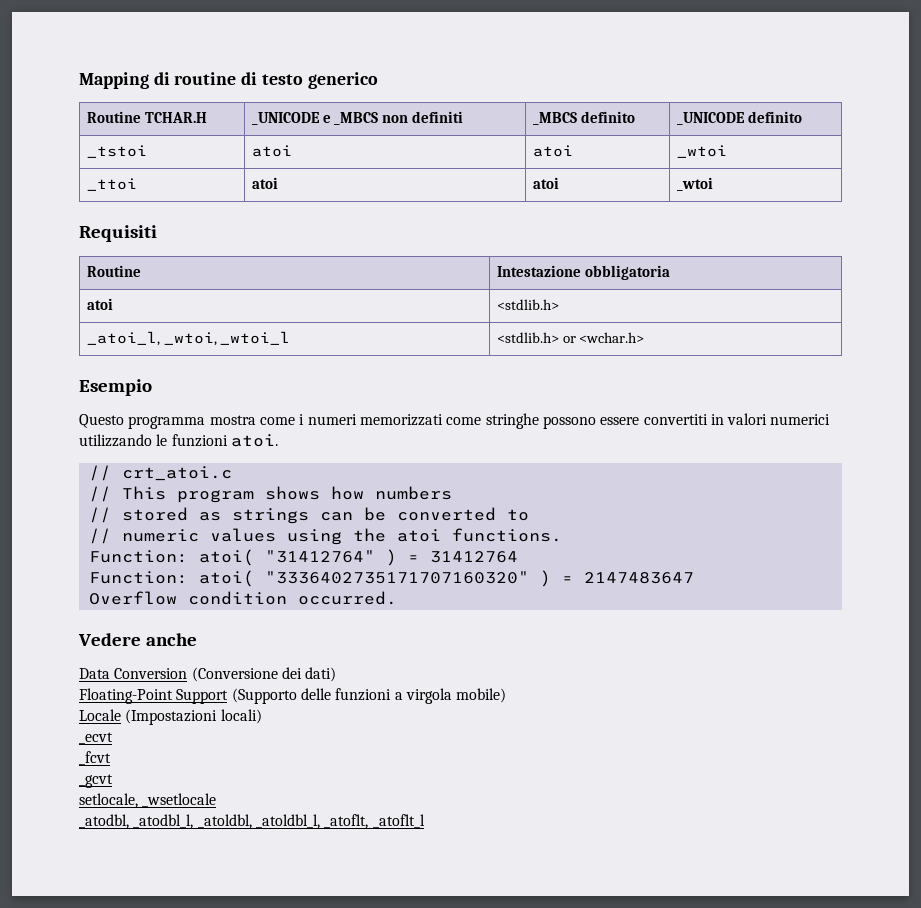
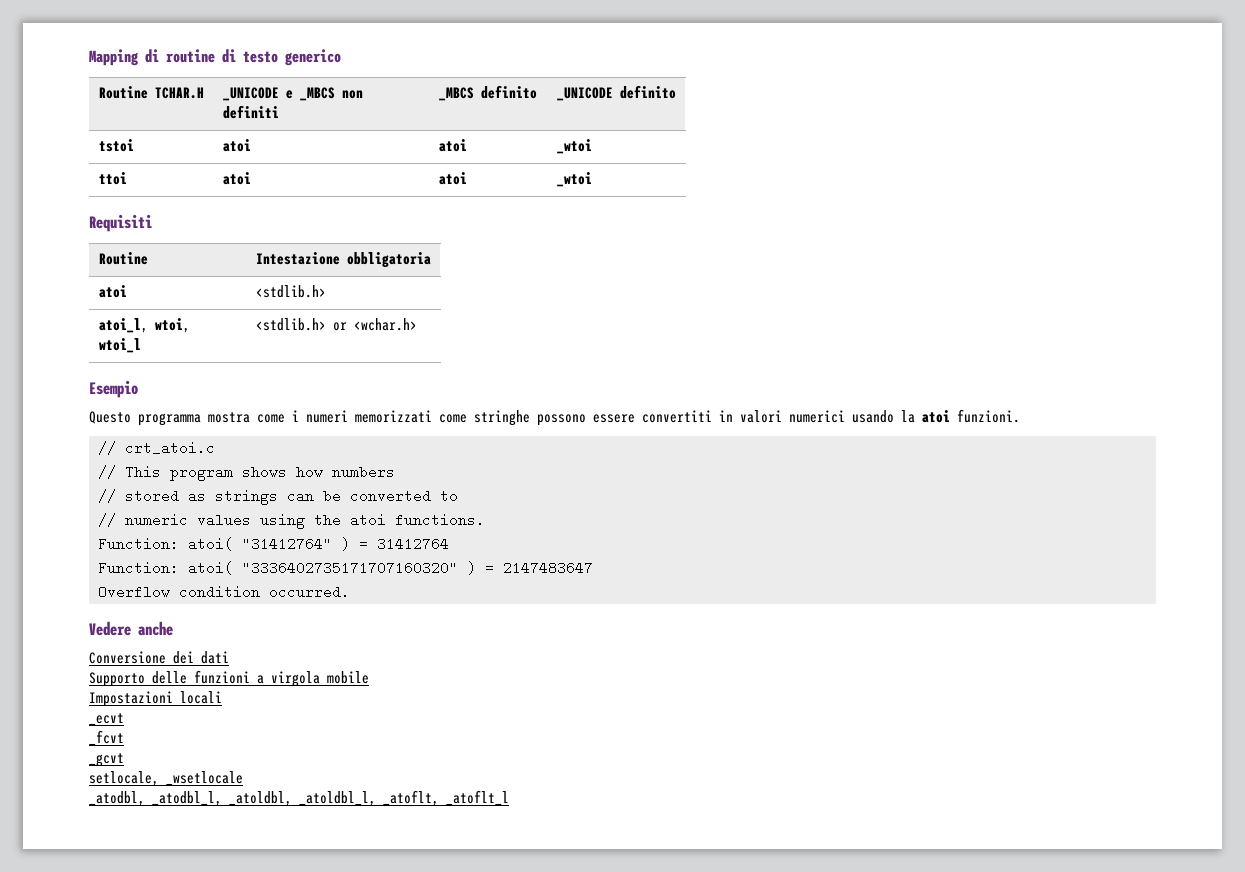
- _tstoi | atoi | atoi | _wtoi
- _ttoi | atoi | atoi | _wtoi
+ tstoi | atoi | atoi | _wtoi
+ ttoi | atoi | atoi | _wtoi
- _atoi_l, _wtoi, _wtoi_l | <stdlib.h> or <wchar.h>
+ atoi_l, wtoi, wtoi_l | <stdlib.h> or <wchar.h>
- Questo programma mostra come i numeri memorizzati come stringhe possono essere convertiti in valori numerici utilizzando le funzioni atoi.
+ Questo programma mostra come i numeri memorizzati come stringhe possono essere convertiti in valori numerici usando la atoi funzioni.
- Data Conversion (Conversione dei dati)
- Floating-Point Support (Supporto delle funzioni a virgola mobile)
- Locale (Impostazioni locali)
+ Conversione dei dati
+ Supporto delle funzioni a virgola mobile
+ Impostazioni locali

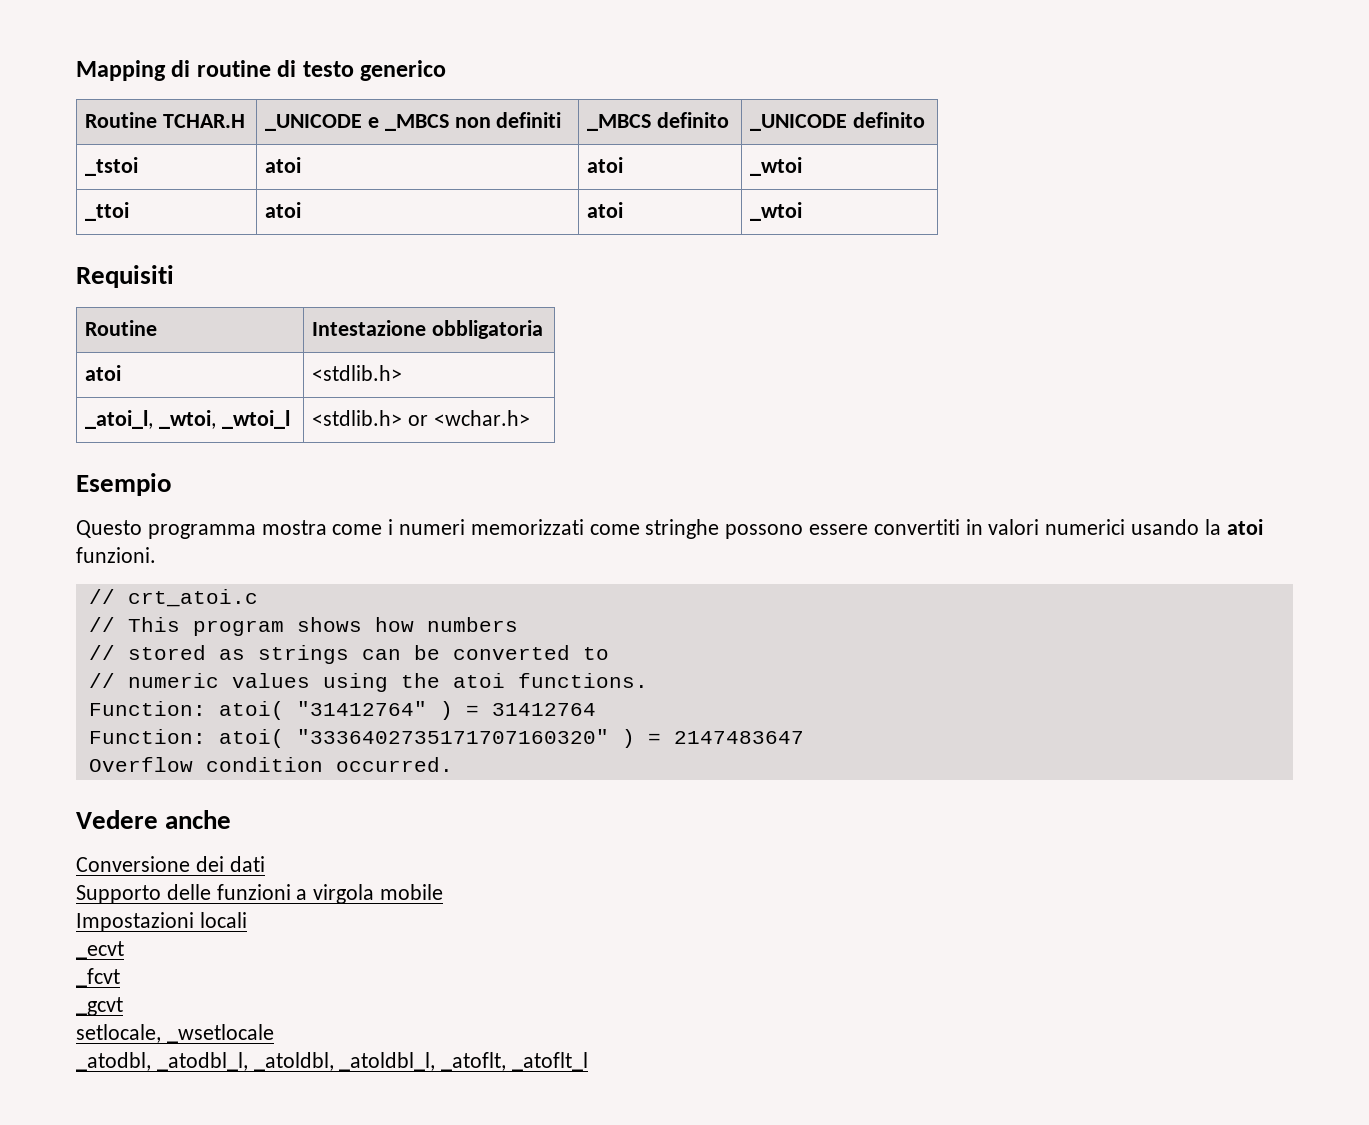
- tstoi | atoi | atoi | _wtoi
- ttoi | atoi | atoi | _wtoi
+ _tstoi | atoi | atoi | _wtoi
+ _ttoi | atoi | atoi | _wtoi
- atoi_l, wtoi, wtoi_l | <stdlib.h> or <wchar.h>
+ _atoi_l, _wtoi, _wtoi_l | <stdlib.h> or <wchar.h>

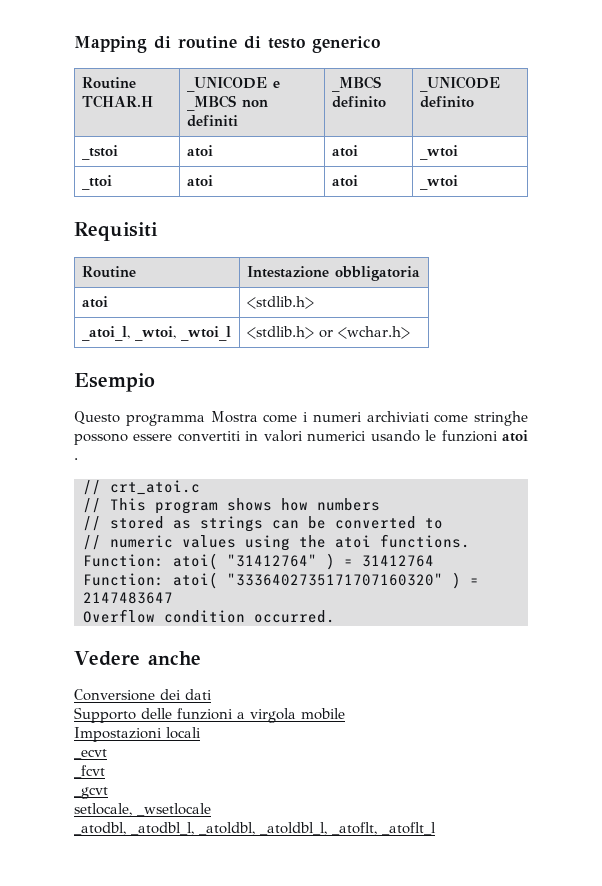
- Questo programma mostra come i numeri memorizzati come stringhe possono essere convertiti in valori numerici usando la atoi funzioni.
+ Questo programma Mostra come i numeri archiviati come stringhe possono essere convertiti in valori numerici usando le funzioni atoi .

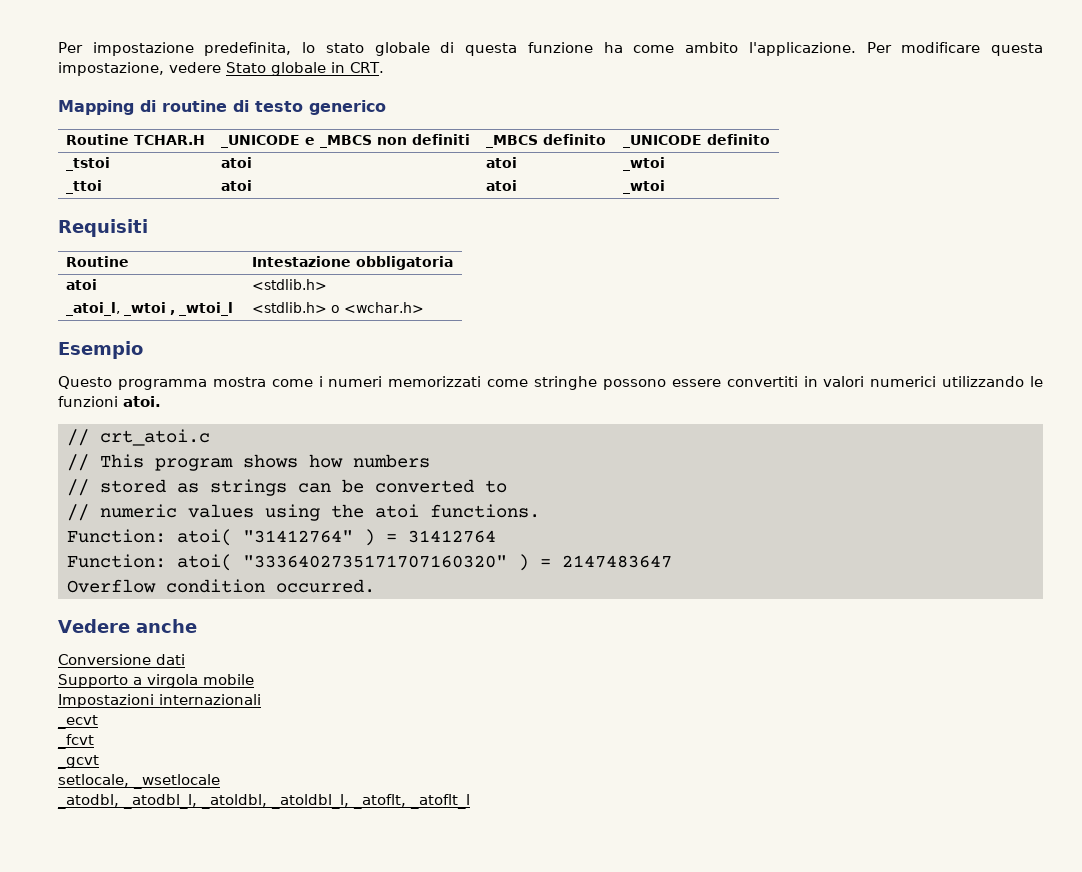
+ Per impostazione predefinita, lo stato globale di questa funzione ha come ambito l'applicazione. Per modificare questa impostazione, vedere Stato globale in CRT.
- _atoi_l, _wtoi, _wtoi_l | <stdlib.h> or <wchar.h>
+ _atoi_l, _wtoi , _wtoi_l | <stdlib.h> o <wchar.h>
- Questo programma Mostra come i numeri archiviati come stringhe possono essere convertiti in valori numerici usando le funzioni atoi .
+ Questo programma mostra come i numeri memorizzati come stringhe possono essere convertiti in valori numerici utilizzando le funzioni atoi.
- Conversione dei dati
+ Conversione dati
- Supporto delle funzioni a virgola mobile
+ Supporto a virgola mobile
- Impostazioni locali
+ Impostazioni internazionali

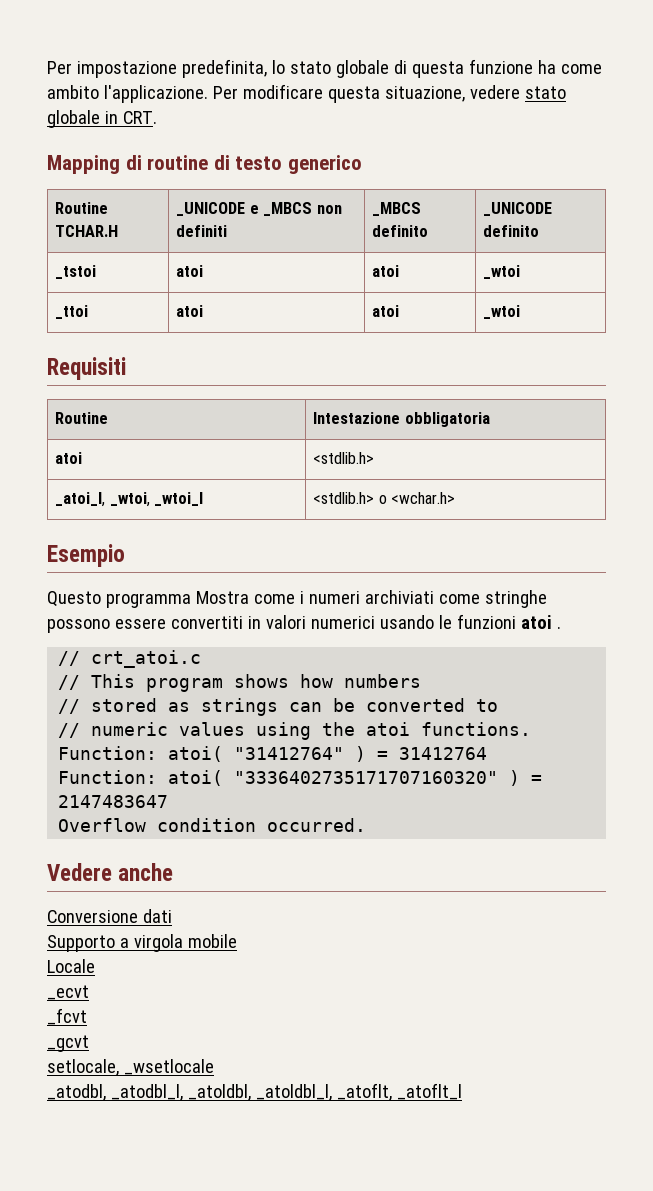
- Per modificare questa impostazione, vedere Stato globale in CRT.
+ Per modificare questa situazione, vedere stato globale in CRT.
- _atoi_l, _wtoi , _wtoi_l | <stdlib.h> o <wchar.h>
+ _atoi_l, _wtoi, _wtoi_l | <stdlib.h> o <wchar.h>
- Questo programma mostra come i numeri memorizzati come stringhe possono essere convertiti in valori numerici utilizzando le funzioni atoi.
+ Questo programma Mostra come i numeri archiviati come stringhe possono essere convertiti in valori numerici usando le funzioni atoi .
- Impostazioni internazionali
+ Locale

